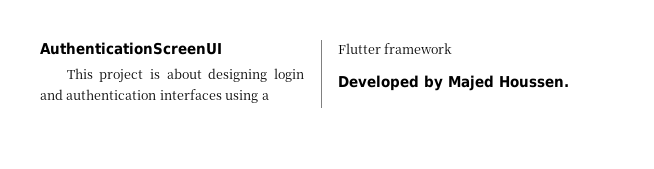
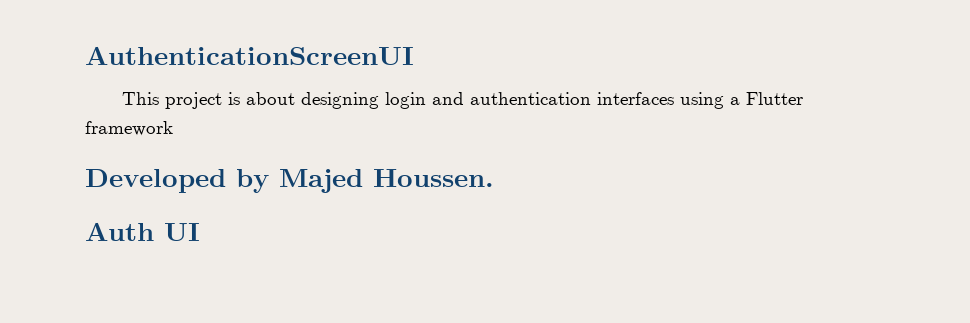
+ Auth UI

